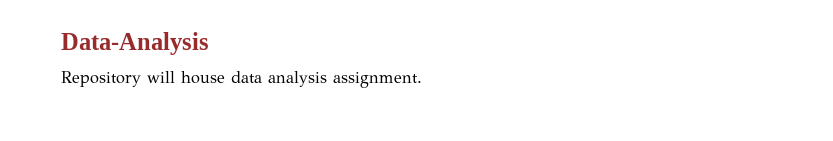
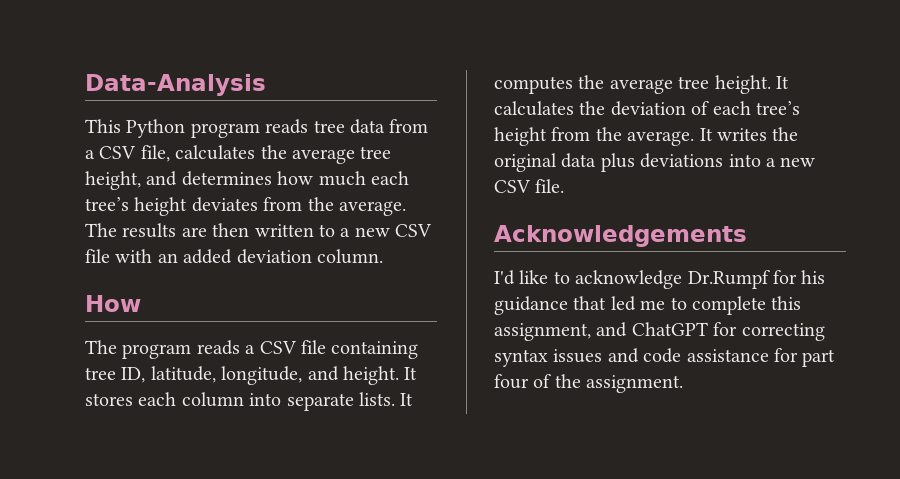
- Repository will house data analysis assignment.
+ This Python program reads tree data from a CSV file, calculates the average tree height, and determines how much each tree’s height deviates from the average. The results are then written to a new CSV file with an added deviation column.
+ How
+ The program reads a CSV file containing tree ID, latitude, longitude, and height. It stores each column into separate lists. It computes the average tree height. It calculates the deviation of each tree’s height from the average. It writes the original data plus deviations into a new CSV file.
+ Acknowledgements
+ I'd like to acknowledge Dr.Rumpf for his guidance that led me to complete this assignment, and ChatGPT for correcting syntax issues and code assistance for part four of the assignment.

